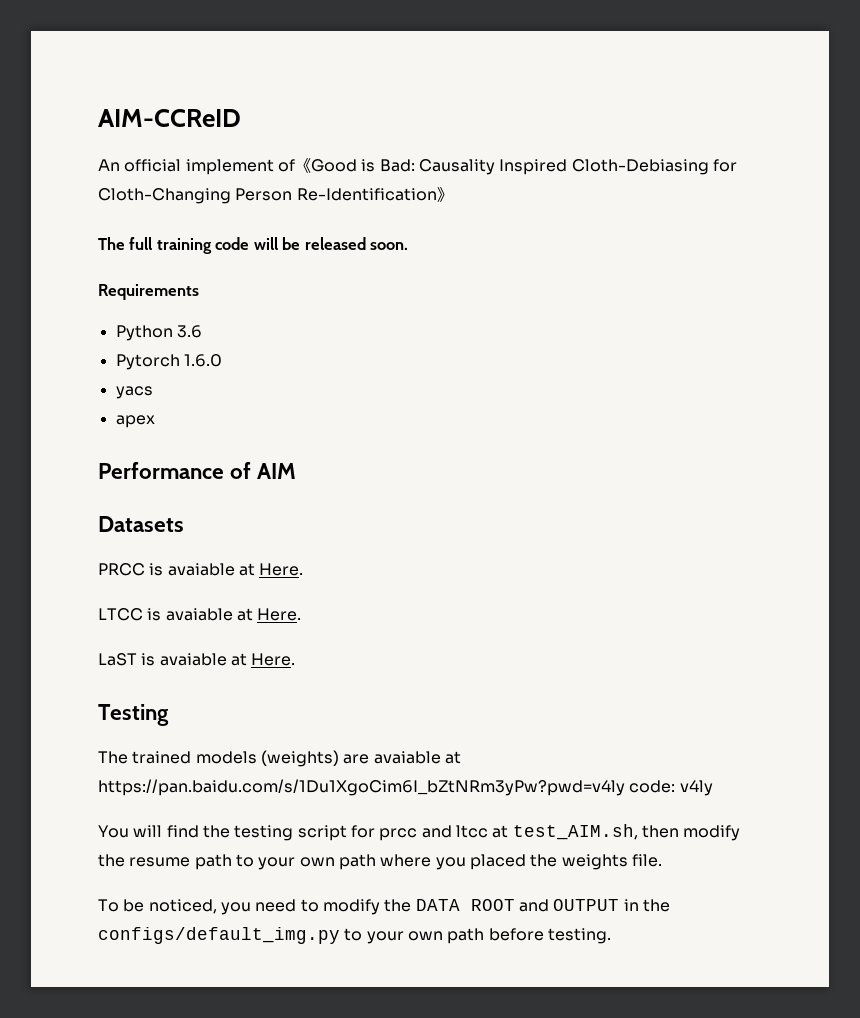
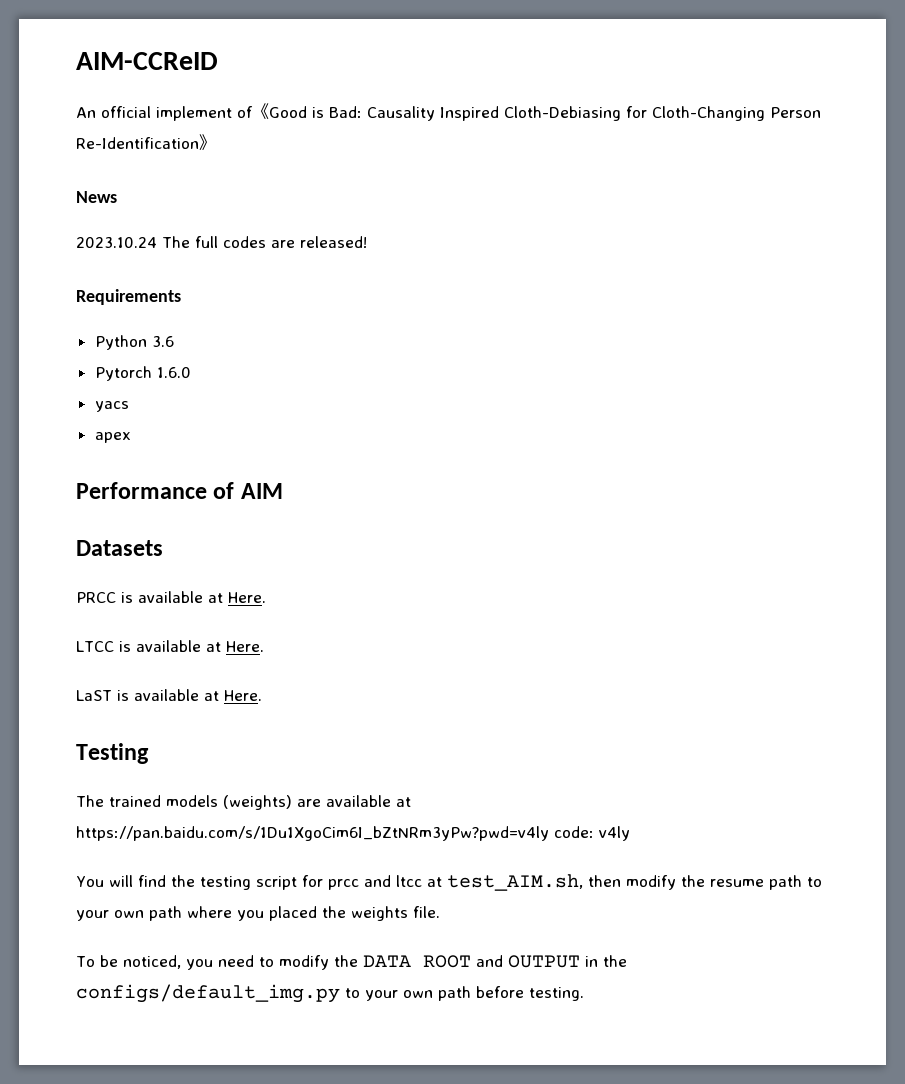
- The full training code will be released soon.
+ News
+ 2023.10.24 The full codes are released!
- PRCC is avaiable at Here.
+ PRCC is available at Here.
- LTCC is avaiable at Here.
+ LTCC is available at Here.
- LaST is avaiable at Here.
+ LaST is available at Here.
- The trained models (weights) are avaiable at https://pan.baidu.com/s/1Du1XgoCim6I_bZtNRm3yPw?pwd=v4ly code: v4ly
+ The trained models (weights) are available at https://pan.baidu.com/s/1Du1XgoCim6I_bZtNRm3yPw?pwd=v4ly code: v4ly

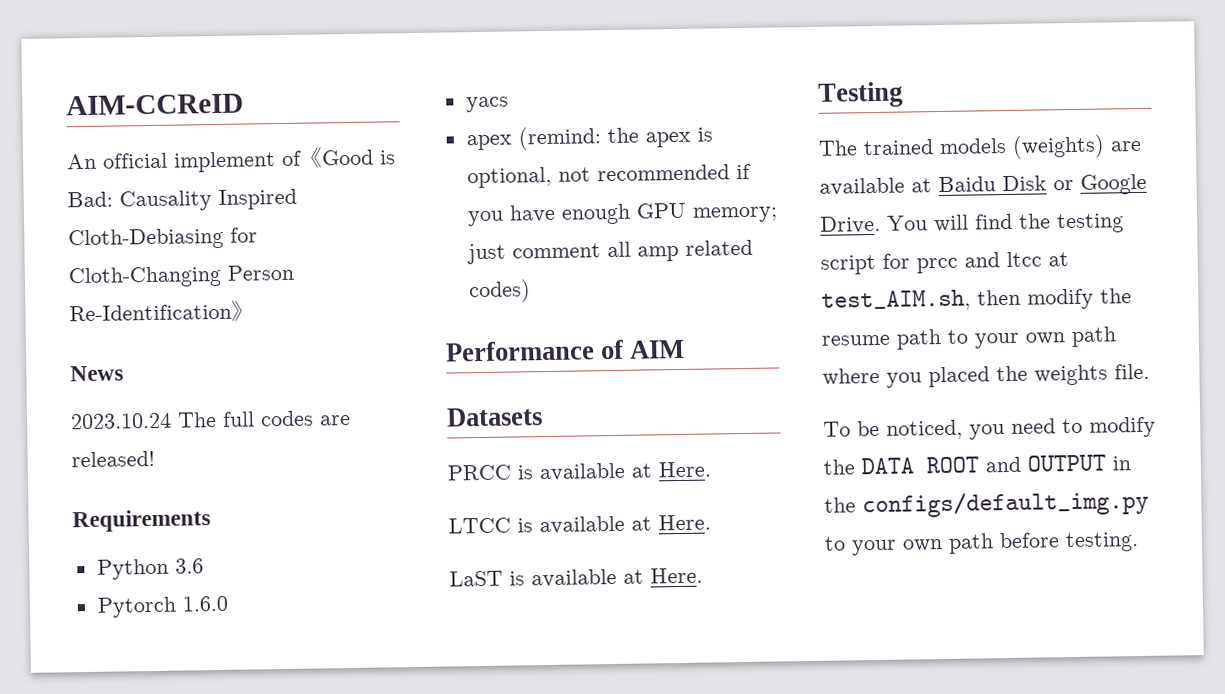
- apex
+ apex (remind: the apex is optional, not recommended if you have enough GPU memory; just comment all amp related codes)
- The trained models (weights) are available at https://pan.baidu.com/s/1Du1XgoCim6I_bZtNRm3yPw?pwd=v4ly code: v4ly
- You will find the testing script for prcc and ltcc at test_AIM.sh, then modify the resume path to your own path where you placed the weights file.
+ The trained models (weights) are available at Baidu Disk or Google Drive. You will find the testing script for prcc and ltcc at test_AIM.sh, then modify the resume path to your own path where you placed the weights file.

